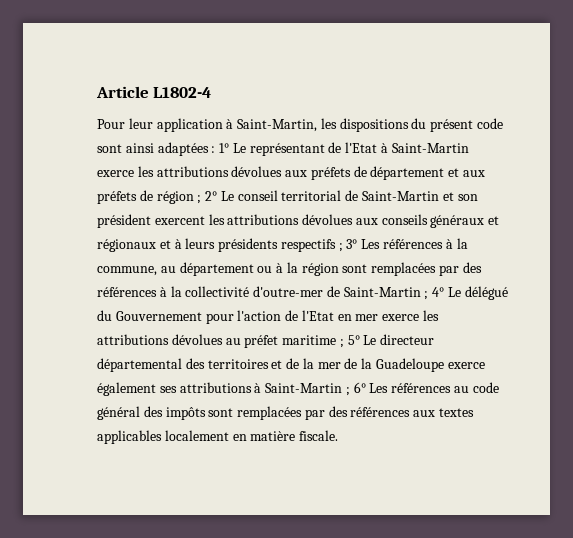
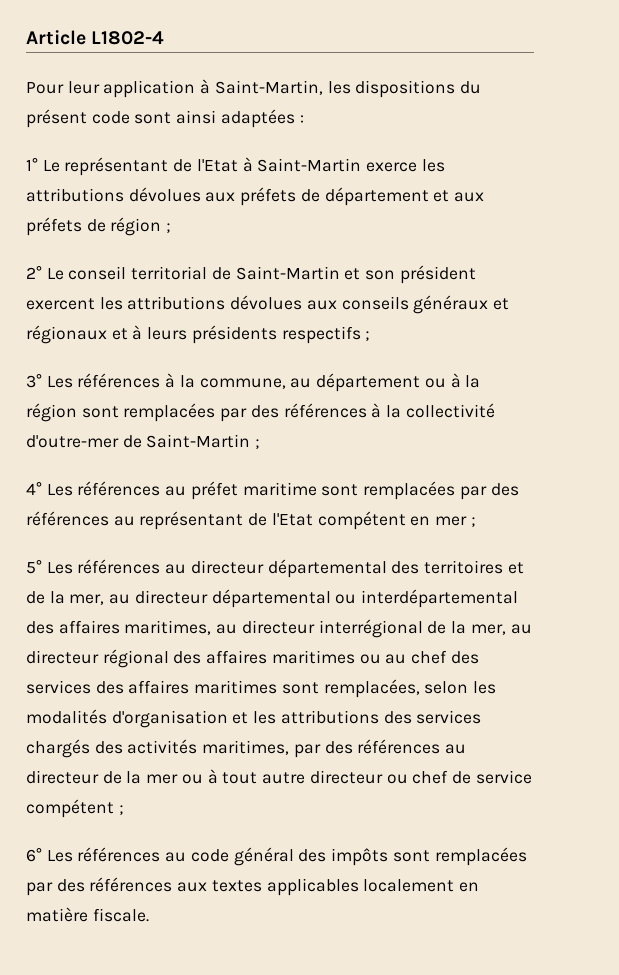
- Pour leur application à Saint-Martin, les dispositions du présent code sont ainsi adaptées : 1° Le représentant de l'Etat à Saint-Martin exerce les attributions dévolues aux préfets de département et aux préfets de région ; 2° Le conseil territorial de Saint-Martin et son président exercent les attributions dévolues aux conseils généraux et régionaux et à leurs présidents respectifs ; 3° Les références à la commune, au département ou à la région sont remplacées par des références à la collectivité d'outre-mer de Saint-Martin ; 4° Le délégué du Gouvernement pour l'action de l'Etat en mer exerce les attributions dévolues au préfet maritime ; 5° Le directeur départemental des territoires et de la mer de la Guadeloupe exerce également ses attributions à Saint-Martin ; 6° Les références au code général des impôts sont remplacées par des références aux textes applicables localement en matière fiscale.
+ Pour leur application à Saint-Martin, les dispositions du présent code sont ainsi adaptées :
+ 1° Le représentant de l'Etat à Saint-Martin exerce les attributions dévolues aux préfets de département et aux préfets de région ;
+ 2° Le conseil territorial de Saint-Martin et son président exercent les attributions dévolues aux conseils généraux et régionaux et à leurs présidents respectifs ;
+ 3° Les références à la commune, au département ou à la région sont remplacées par des références à la collectivité d'outre-mer de Saint-Martin ;
+ 4° Les références au préfet maritime sont remplacées par des références au représentant de l'Etat compétent en mer ;
+ 5° Les références au directeur départemental des territoires et de la mer, au directeur départemental ou interdépartemental des affaires maritimes, au directeur interrégional de la mer, au directeur régional des affaires maritimes ou au chef des services des affaires maritimes sont remplacées, selon les modalités d'organisation et les attributions des services chargés des activités maritimes, par des références au directeur de la mer ou à tout autre directeur ou chef de service compétent ;
+ 6° Les références au code général des impôts sont remplacées par des références aux textes applicables localement en matière fiscale.

